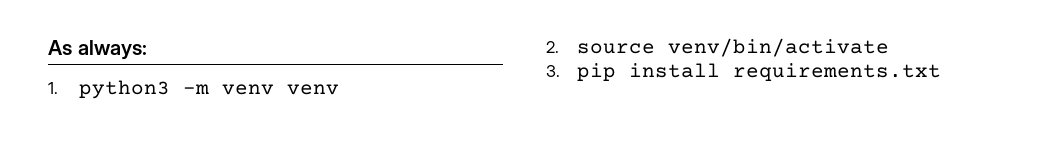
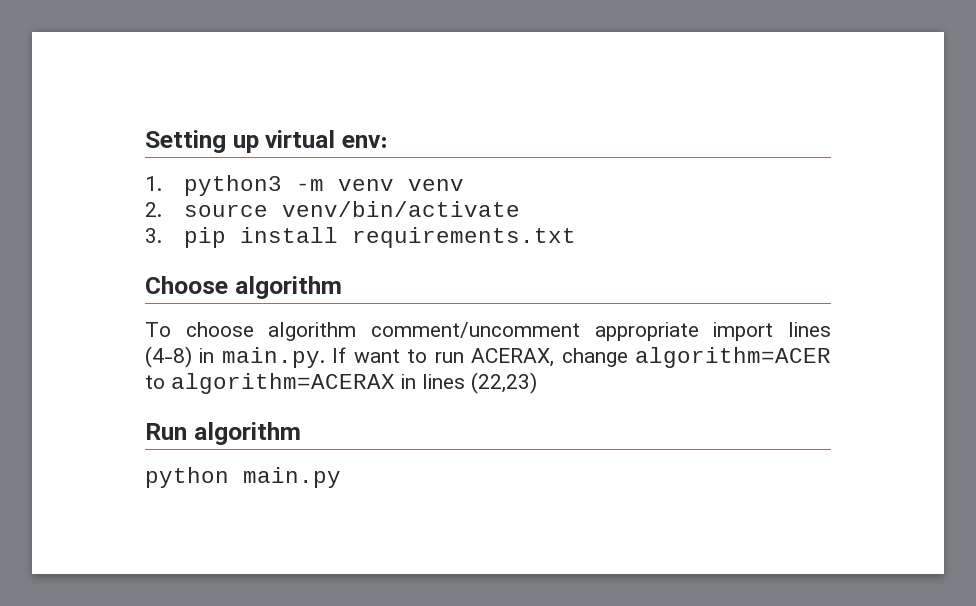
- As always:
+ Setting up virtual env:
+ Choose algorithm
+ To choose algorithm comment/uncomment appropriate import lines (4-8) in main.py. If want to run ACERAX, change algorithm=ACER to algorithm=ACERAX in lines (22,23)
+ Run algorithm
+ python main.py

